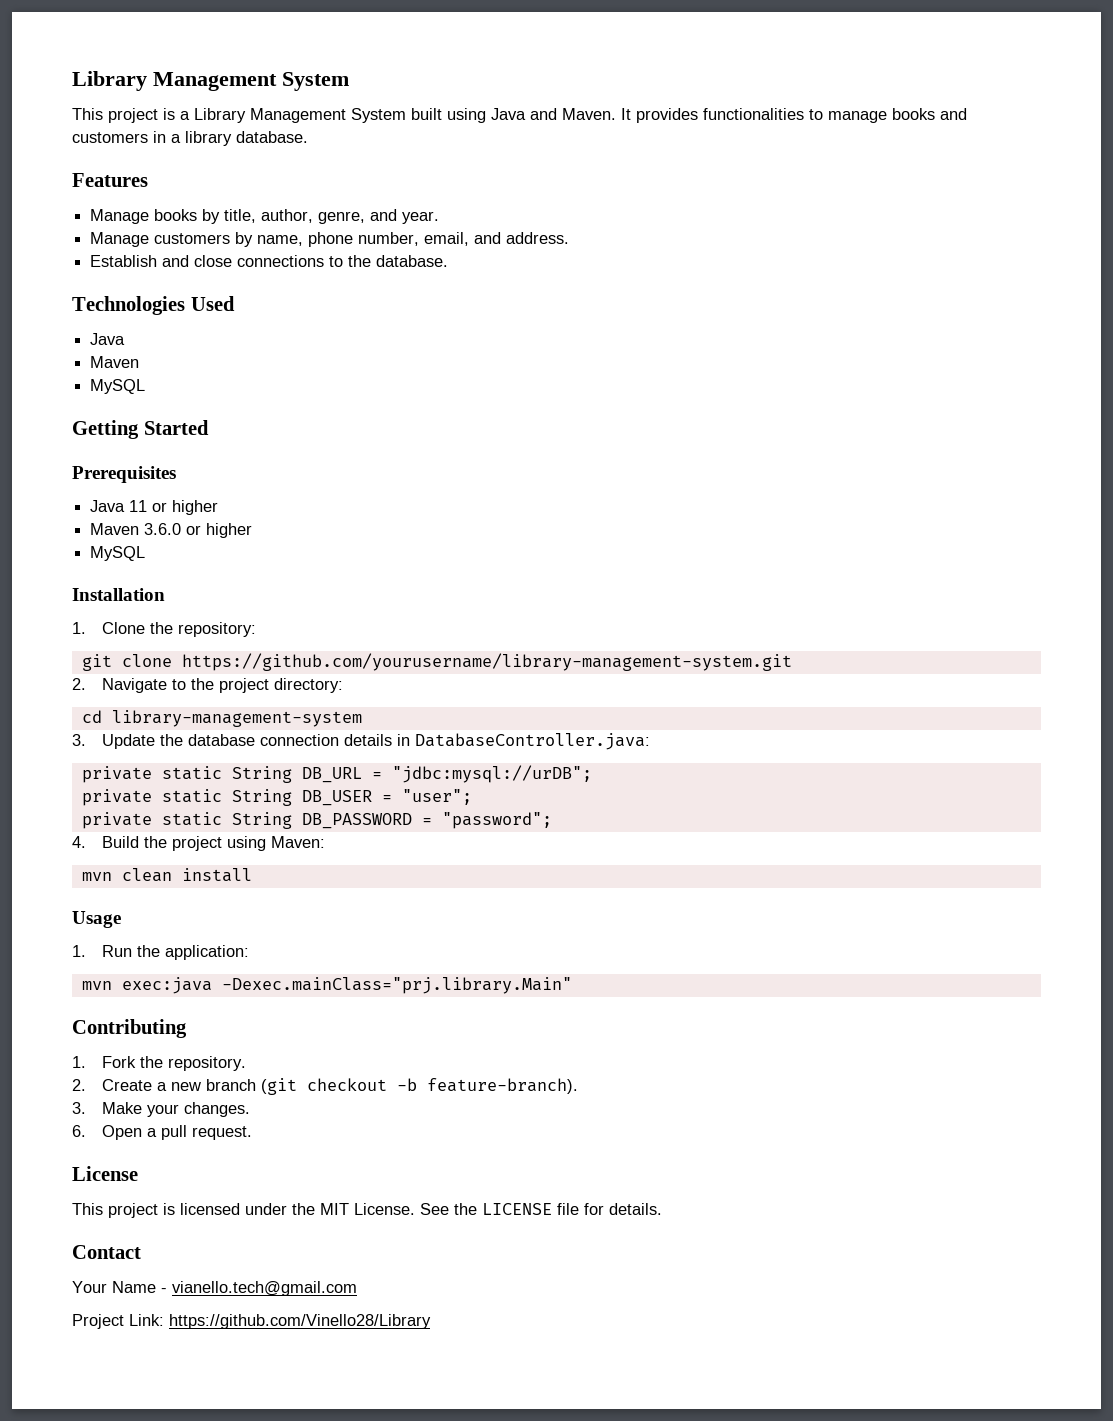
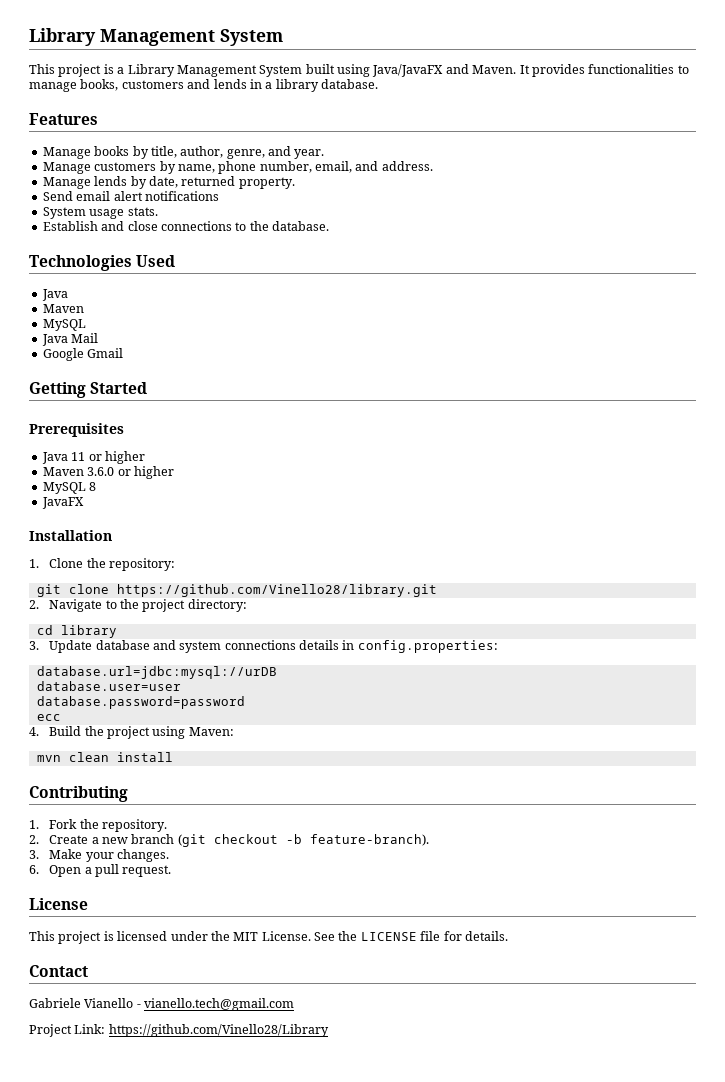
- This project is a Library Management System built using Java and Maven.
+ This project is a Library Management System built using Java/JavaFX and Maven.
- It provides functionalities to manage books and customers in a library database.
+ It provides functionalities to manage books, customers and lends in a library database.
+ Manage lends by date, returned property.
+ Send email alert notifications
+ System usage stats.
+ Java Mail
+ Google Gmail
  Maven 3.6.0 or higher
- MySQL
+ MySQL 8
+ JavaFX
- git clone https://github.com/yourusername/library-management-system.git
+ git clone https://github.com/Vinello28/library.git
- cd library-management-system
+ cd library
- 3. Update the database connection details in DatabaseController.java:
- private static String DB_URL = "jdbc:mysql://urDB";
- private static String DB_USER = "user";
- private static String DB_PASSWORD = "password";
+ 3. Update database and system connections details in config.properties:
+ database.url=jdbc:mysql://urDB
+ database.user=user
+ database.password=password
+ ecc
- Usage
- 1. Run the application:
- mvn exec:java -Dexec.mainClass="prj.library.Main"
- Your Name - vianello.tech@gmail.com
+ Gabriele Vianello - vianello.tech@gmail.com

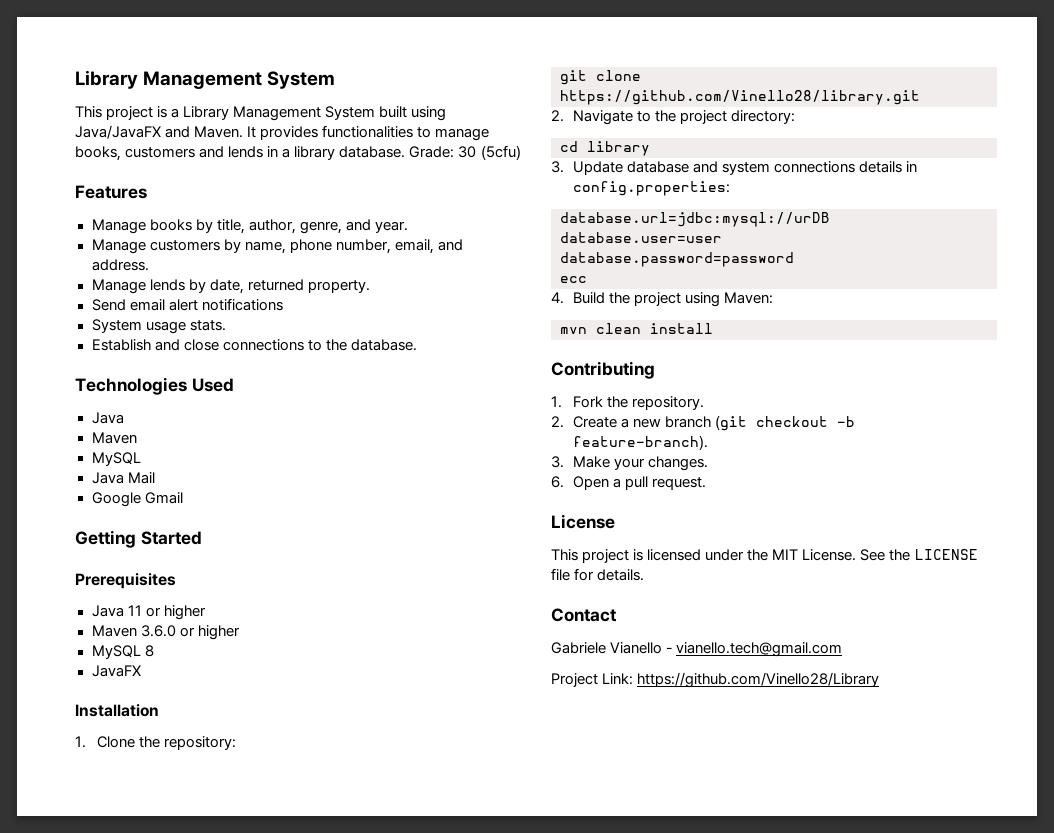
+ Grade: 30 (5cfu)

